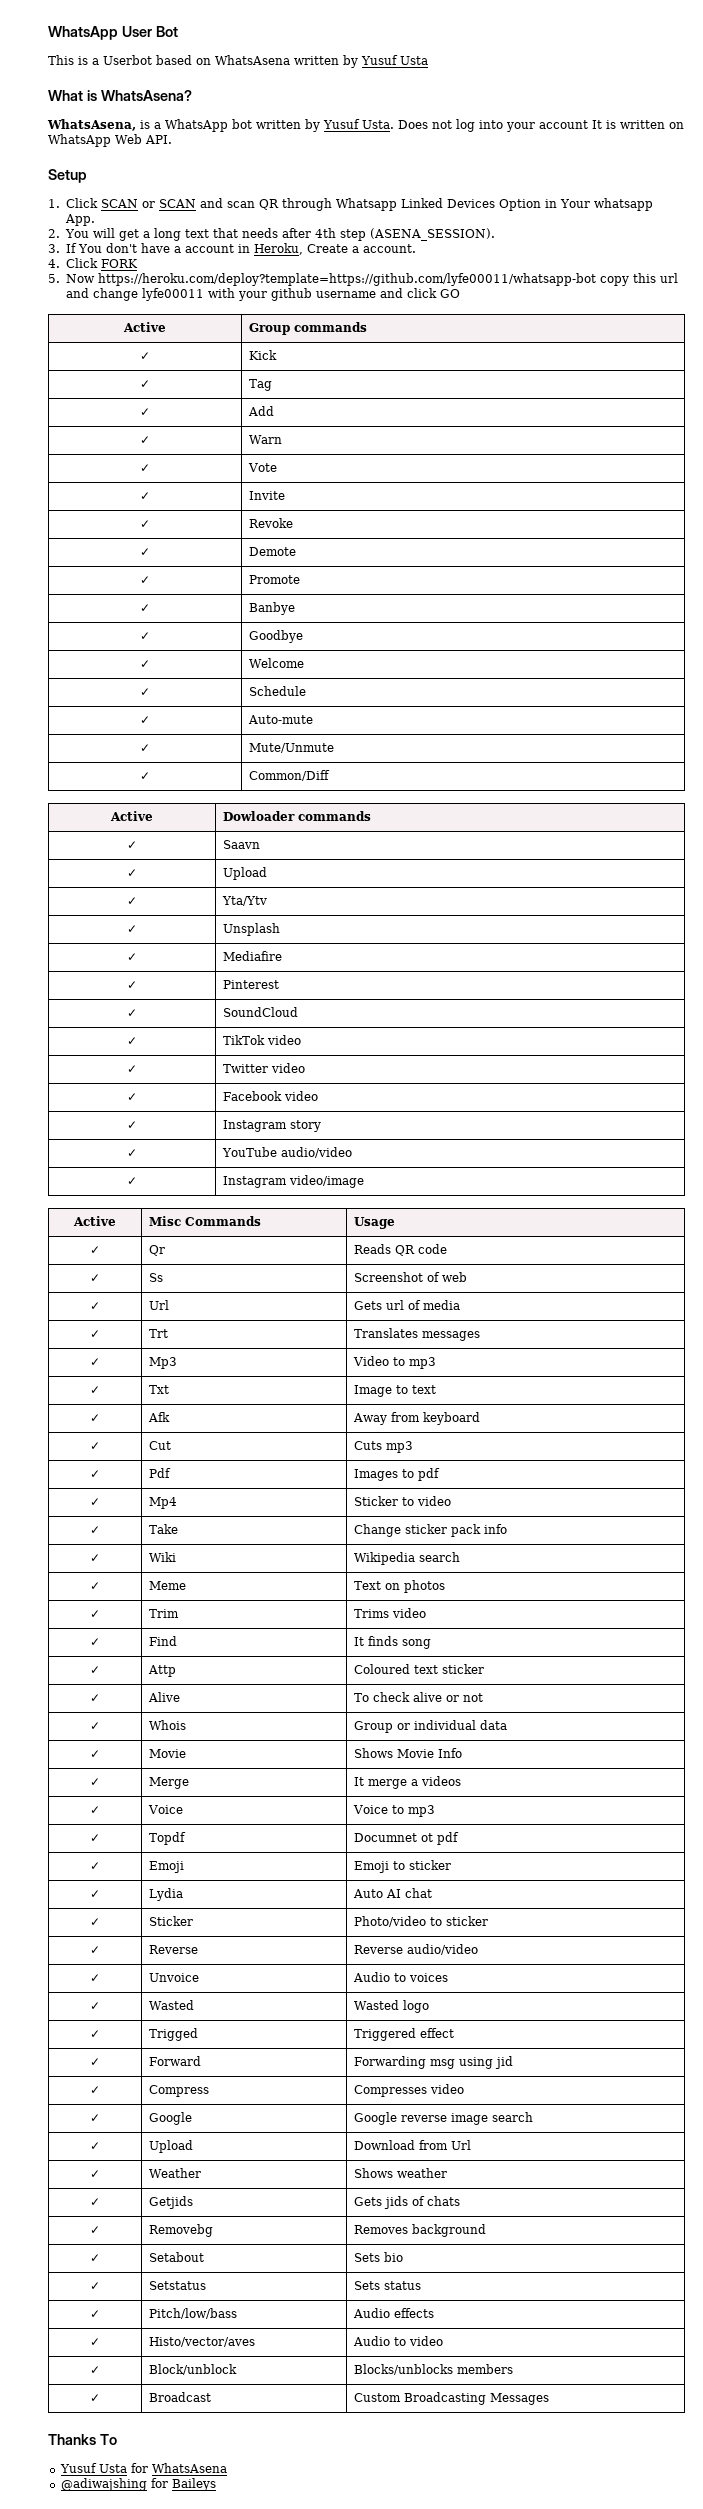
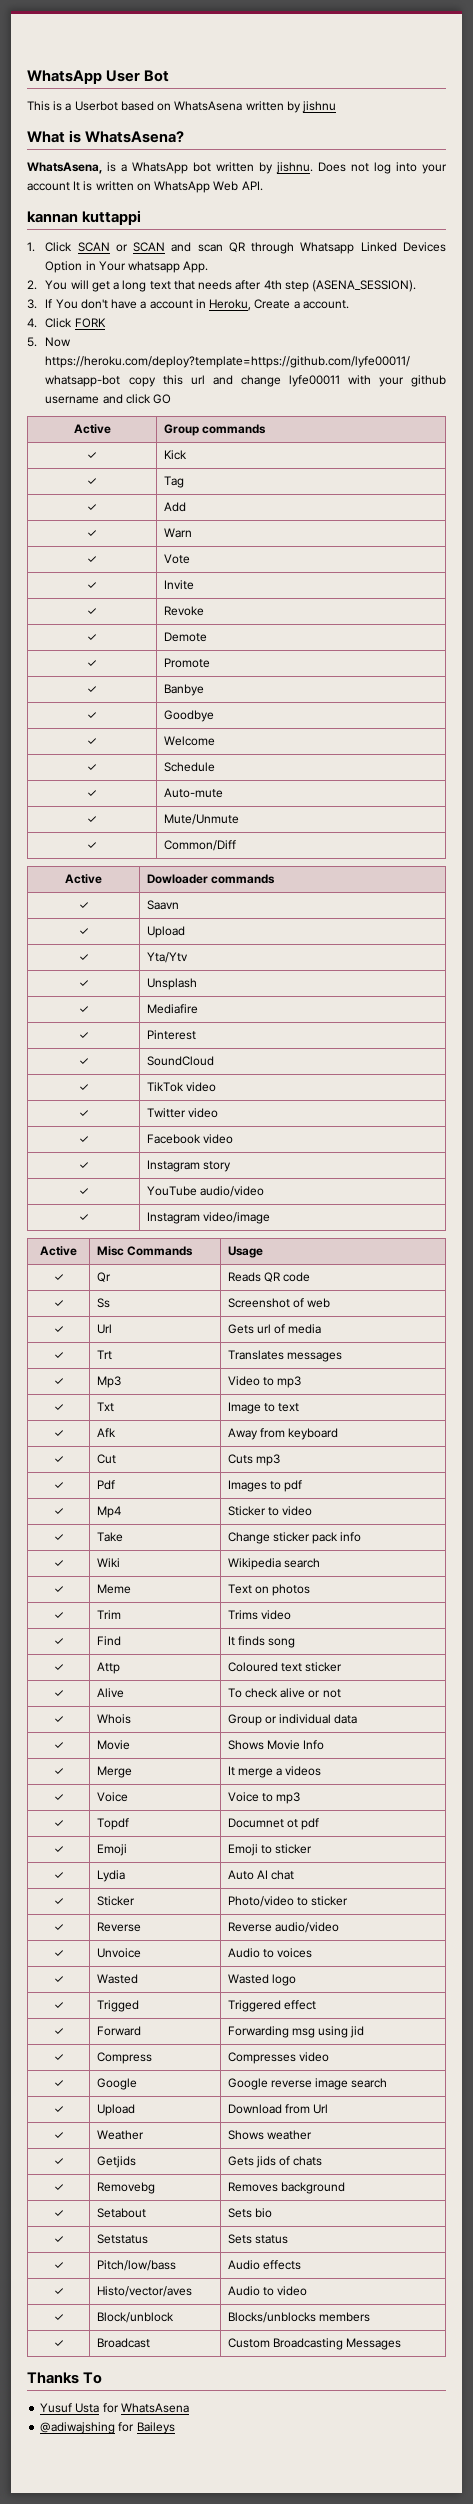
- This is a Userbot based on WhatsAsena written by Yusuf Usta
+ This is a Userbot based on WhatsAsena written by jishnu
- WhatsAsena, is a WhatsApp bot written by Yusuf Usta.
+ WhatsAsena, is a WhatsApp bot written by jishnu.
- Setup
+ kannan kuttappi

